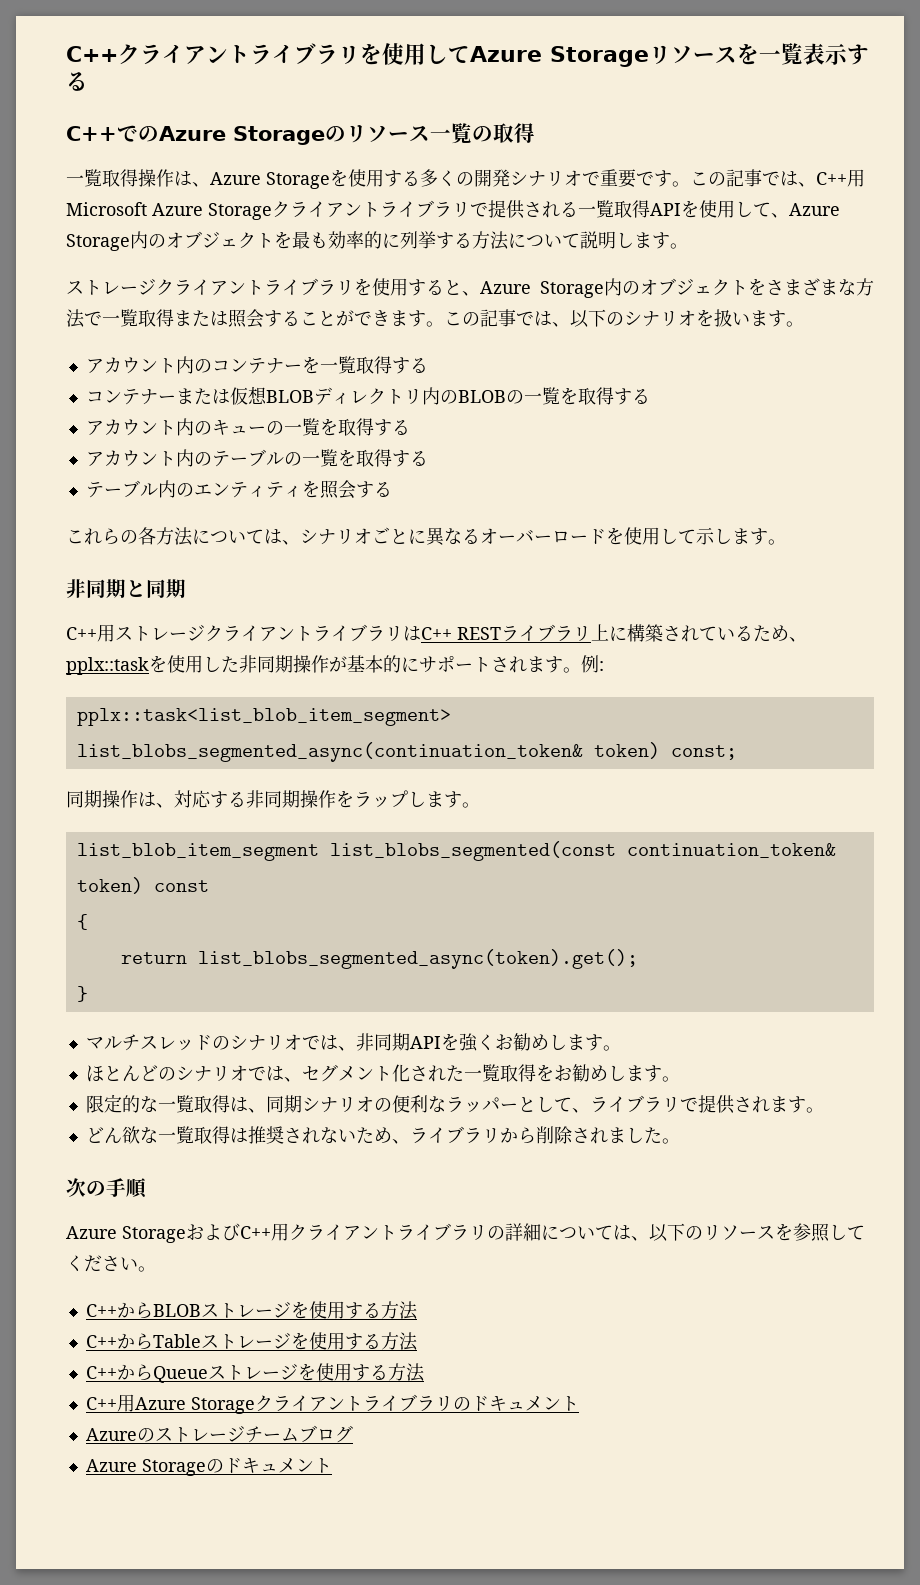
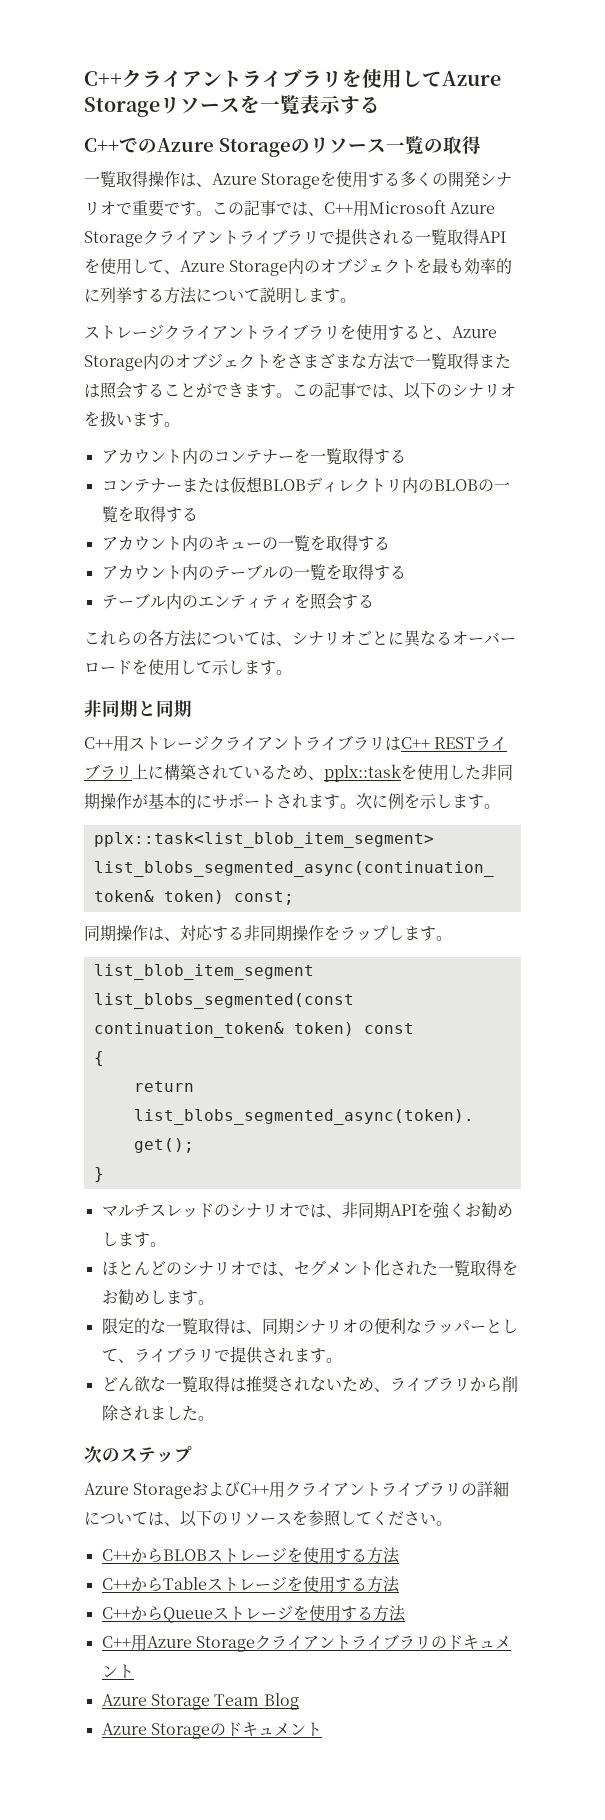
- 例:
+ 次に例を示します。
- 次の手順
+ 次のステップ
- Azureのストレージチームブログ
+ Azure Storage Team Blog

